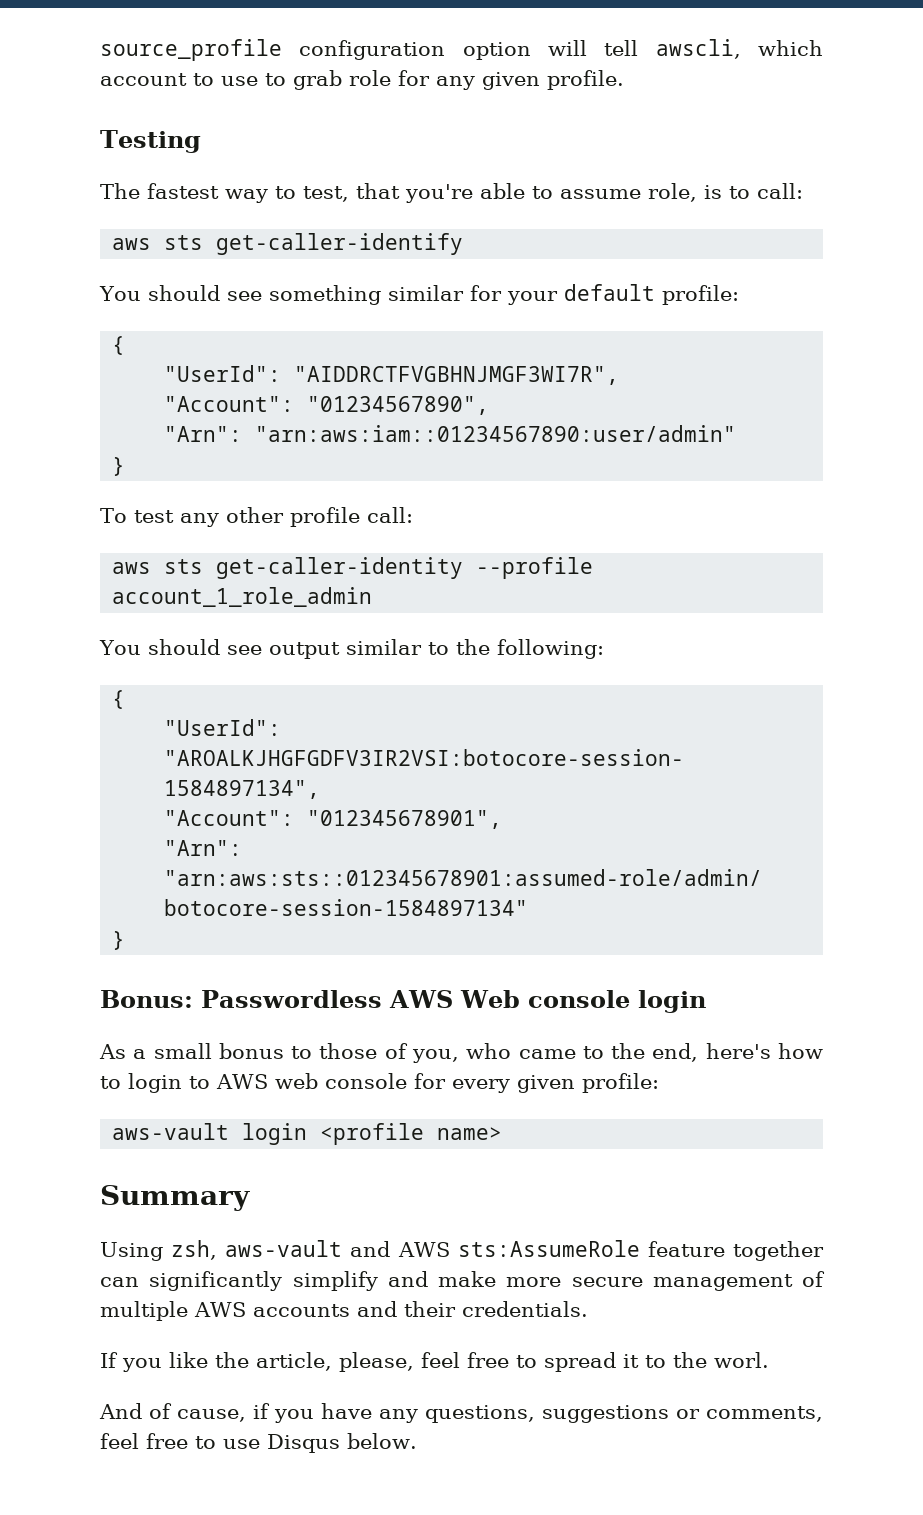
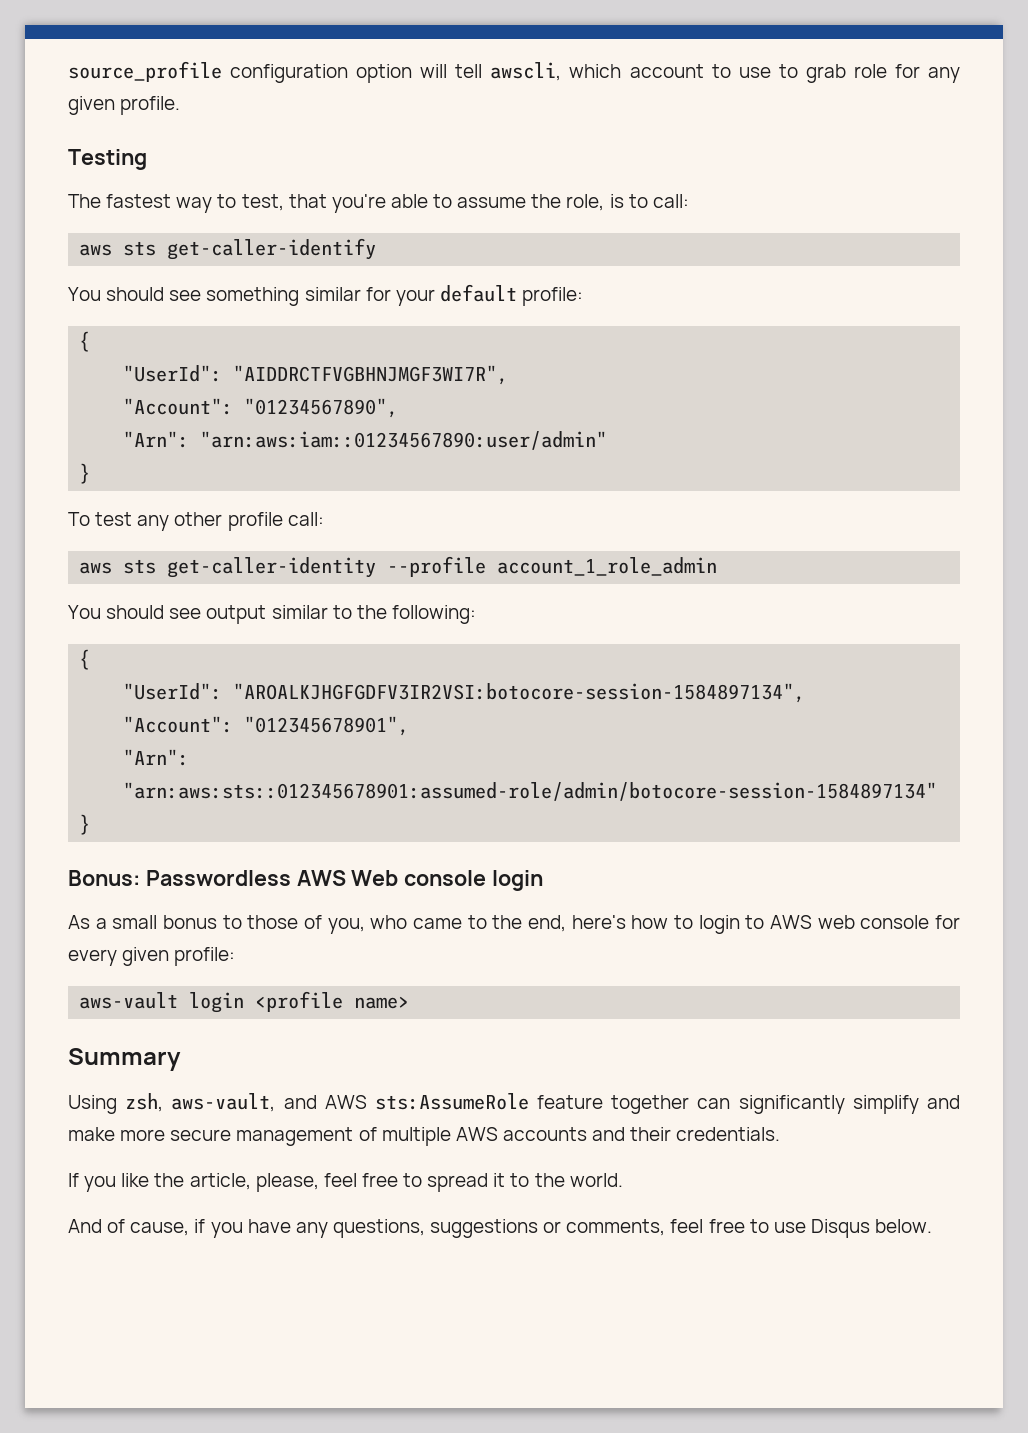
- The fastest way to test, that you're able to assume role, is to call:
+ The fastest way to test, that you're able to assume the role, is to call:
- Using zsh, aws-vault and AWS sts:AssumeRole feature together can significantly simplify and make more secure management of multiple AWS accounts and their credentials.
+ Using zsh, aws-vault, and AWS sts:AssumeRole feature together can significantly simplify and make more secure management of multiple AWS accounts and their credentials.
- If you like the article, please, feel free to spread it to the worl.
+ If you like the article, please, feel free to spread it to the world.

